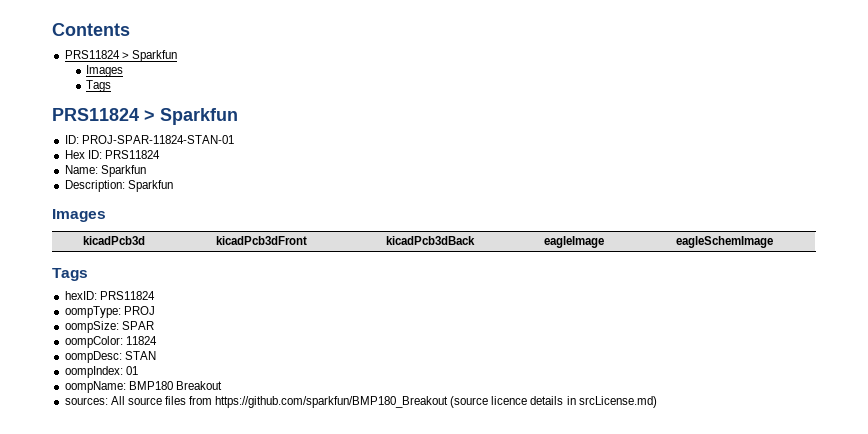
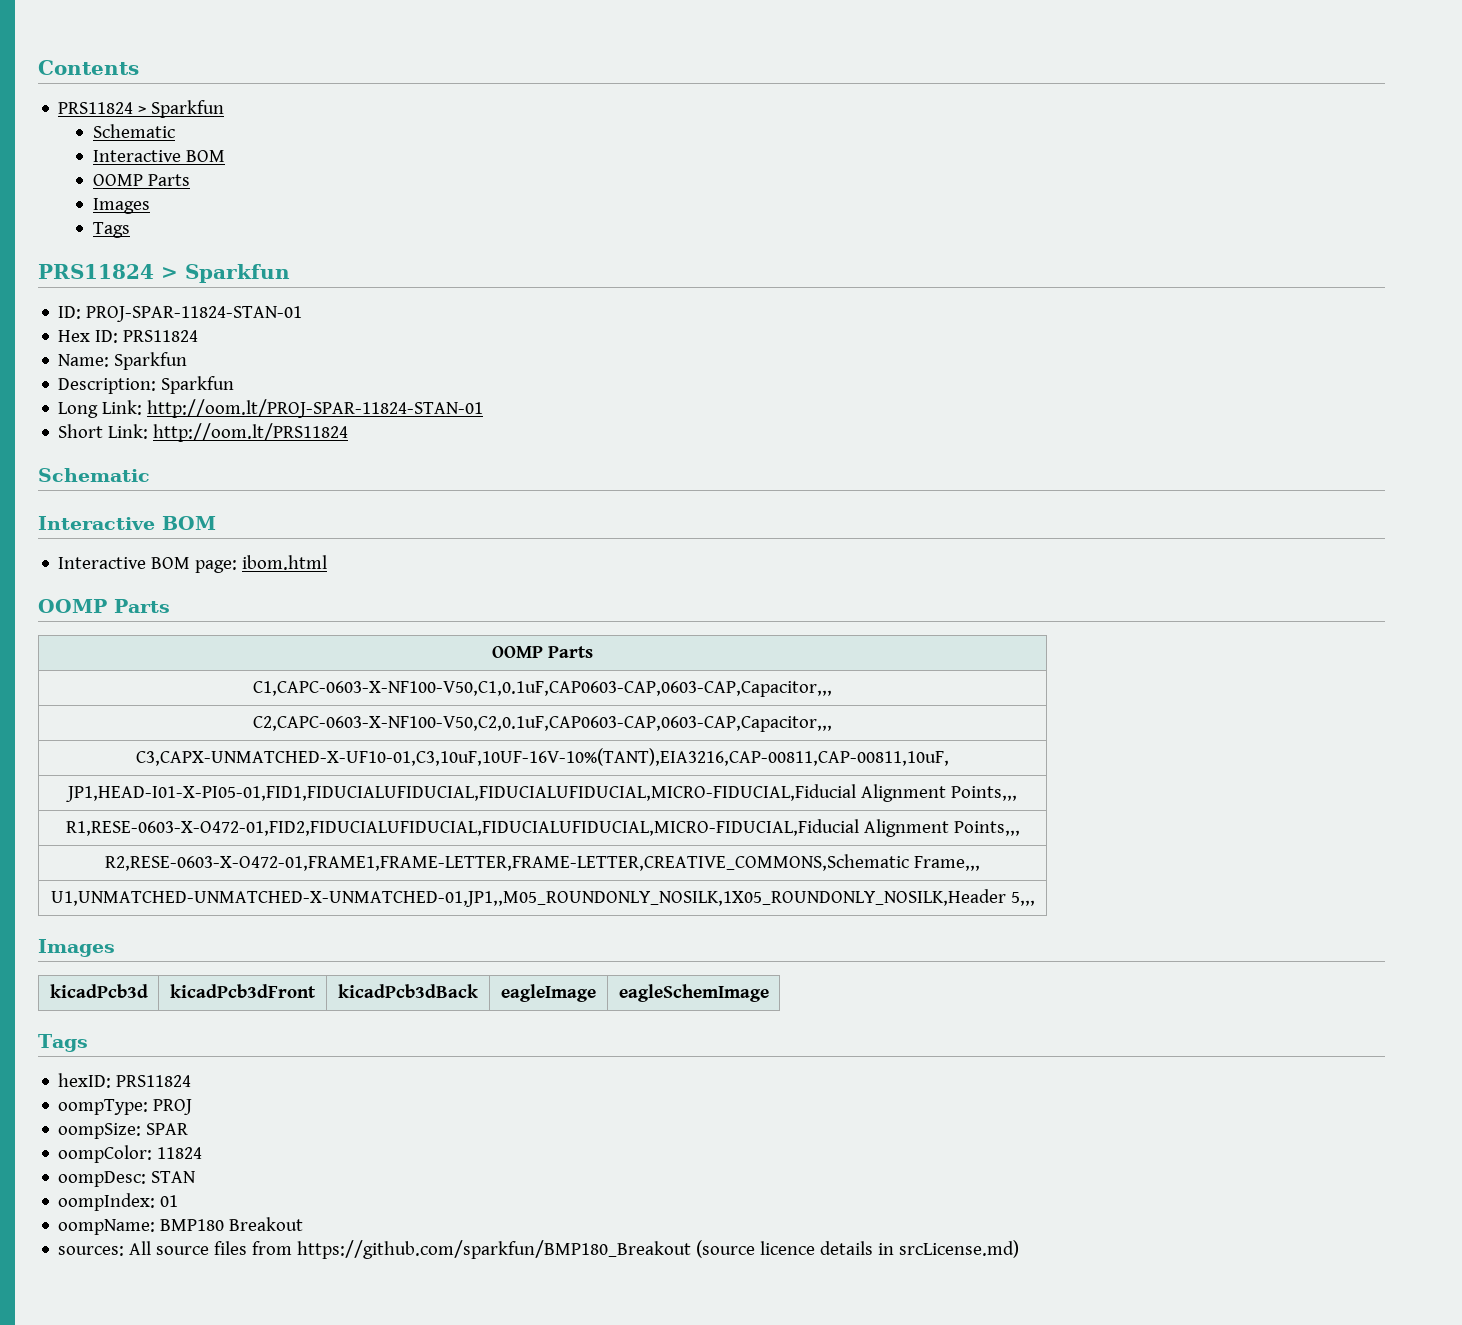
  Contents
  PRS11824 > Sparkfun
+ Schematic
+ Interactive BOM
+ OOMP Parts
+ Long Link: http://oom.lt/PROJ-SPAR-11824-STAN-01
+ Short Link: http://oom.lt/PRS11824
+ Schematic
+ Interactive BOM
+ Interactive BOM page: ibom.html
+ OOMP Parts
+ OOMP Parts
+ C1,CAPC-0603-X-NF100-V50,C1,0.1uF,CAP0603-CAP,0603-CAP,Capacitor,,,
+ C2,CAPC-0603-X-NF100-V50,C2,0.1uF,CAP0603-CAP,0603-CAP,Capacitor,,,
+ C3,CAPX-UNMATCHED-X-UF10-01,C3,10uF,10UF-16V-10%(TANT),EIA3216,CAP-00811,CAP-00811,10uF,
+ JP1,HEAD-I01-X-PI05-01,FID1,FIDUCIALUFIDUCIAL,FIDUCIALUFIDUCIAL,MICRO-FIDUCIAL,Fiducial Alignment Points,,,
+ R1,RESE-0603-X-O472-01,FID2,FIDUCIALUFIDUCIAL,FIDUCIALUFIDUCIAL,MICRO-FIDUCIAL,Fiducial Alignment Points,,,
+ R2,RESE-0603-X-O472-01,FRAME1,FRAME-LETTER,FRAME-LETTER,CREATIVE_COMMONS,Schematic Frame,,,
+ U1,UNMATCHED-UNMATCHED-X-UNMATCHED-01,JP1,,M05_ROUNDONLY_NOSILK,1X05_ROUNDONLY_NOSILK,Header 5,,,

